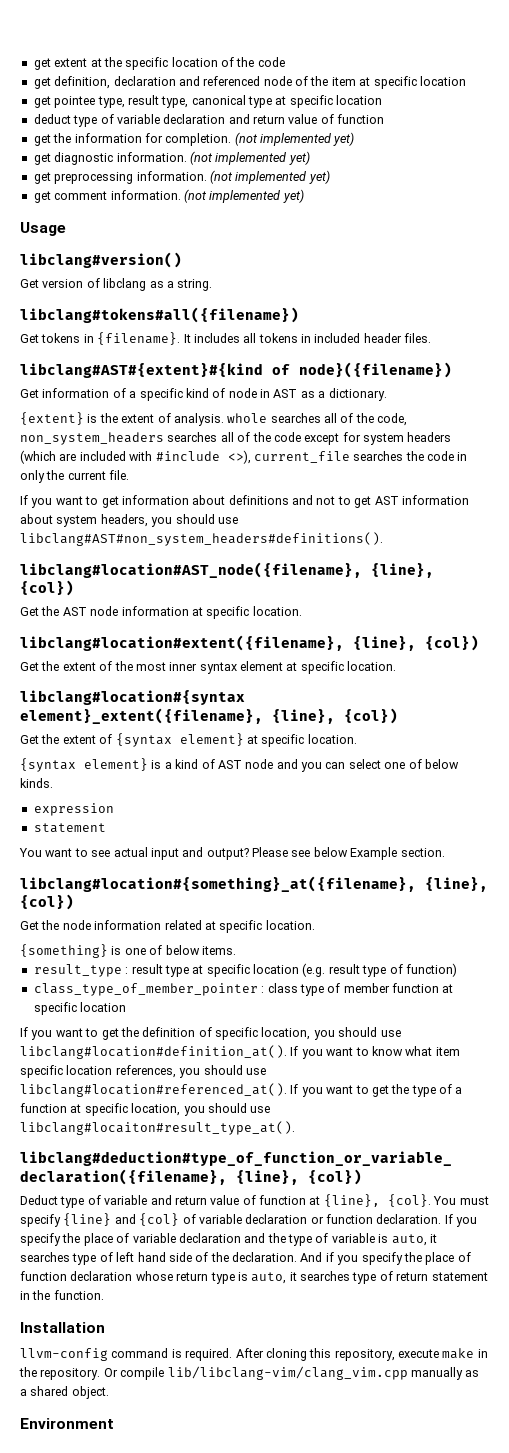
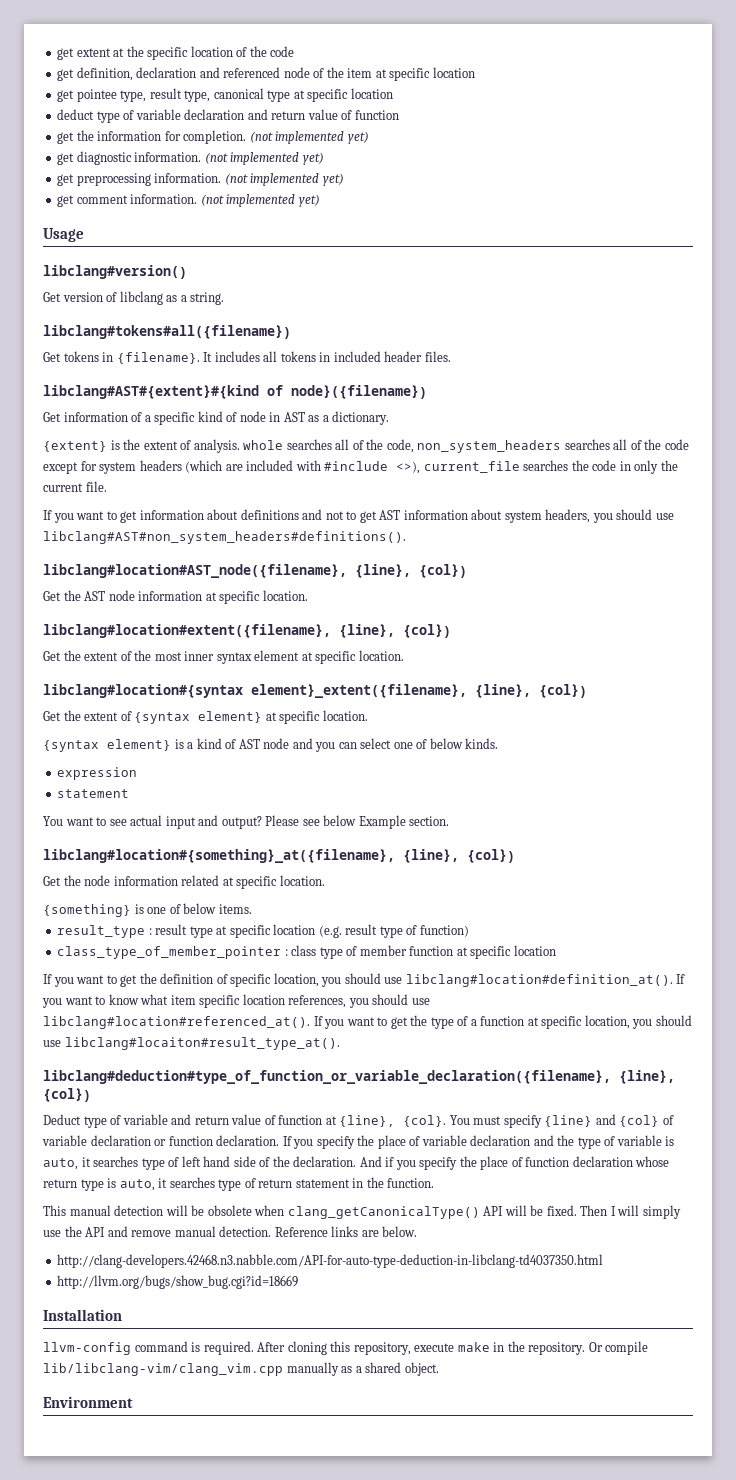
+ This manual detection will be obsolete when clang_getCanonicalType() API will be fixed. Then I will simply use the API and remove manual detection. Reference links are below.
+ http://clang-developers.42468.n3.nabble.com/API-for-auto-type-deduction-in-libclang-td4037350.html
+ http://llvm.org/bugs/show_bug.cgi?id=18669

